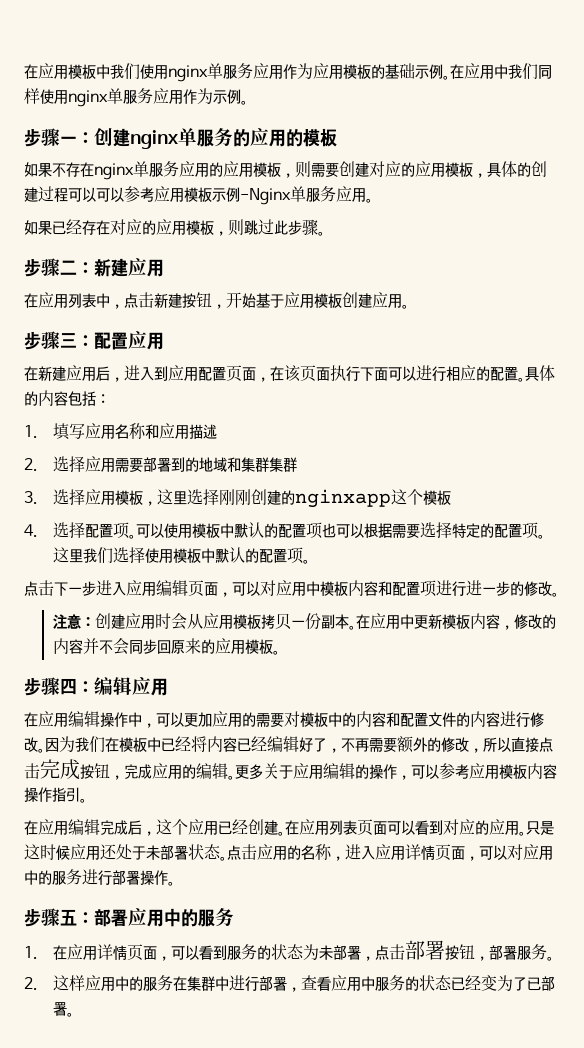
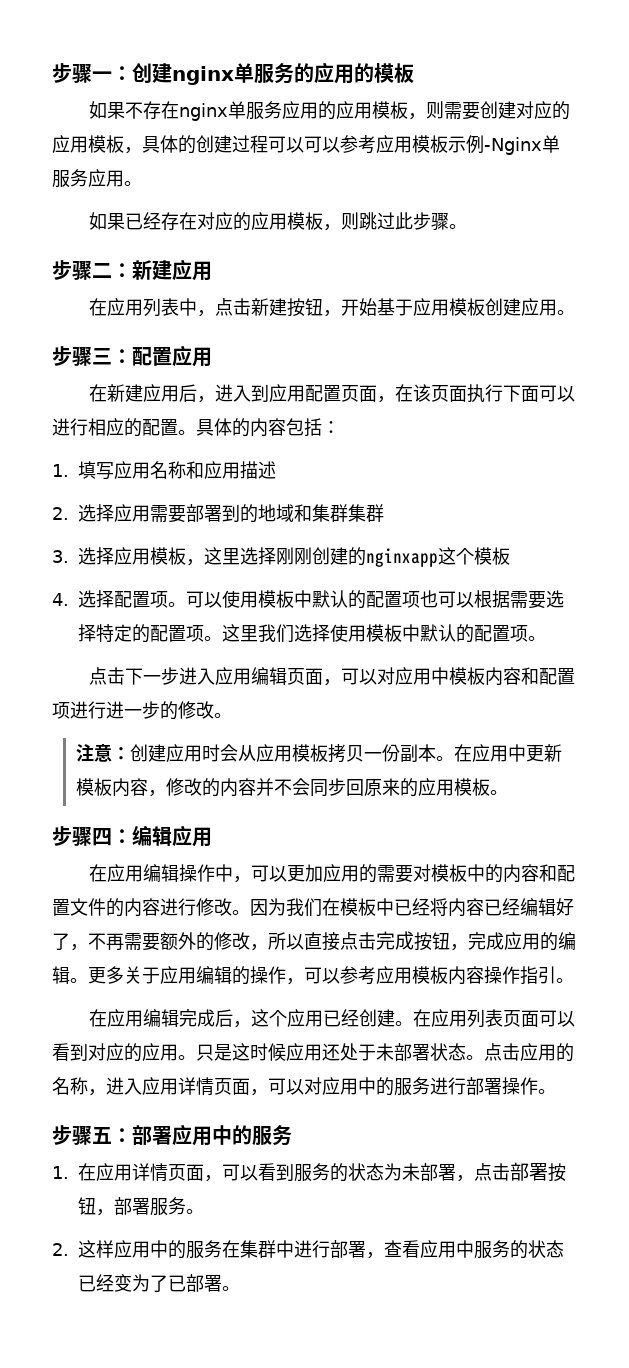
- 在应用模板中我们使用nginx单服务应用作为应用模板的基础示例。在应用中我们同样使用nginx单服务应用作为示例。

